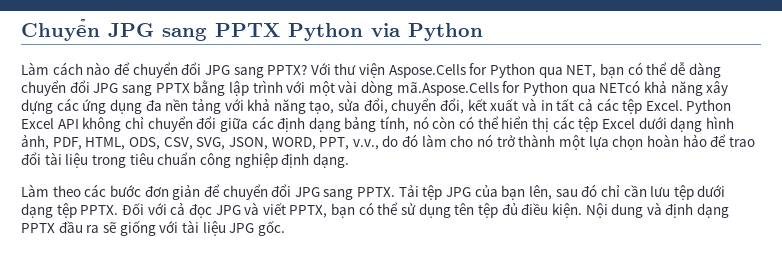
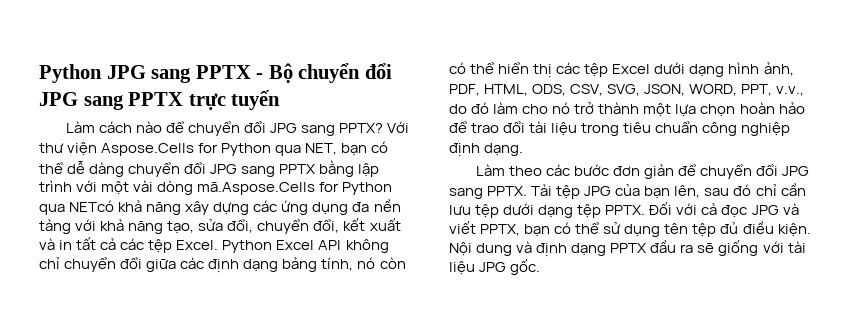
- Chuyển JPG sang PPTX Python via Python
+ Python JPG sang PPTX - Bộ chuyển đổi JPG sang PPTX trực tuyến

